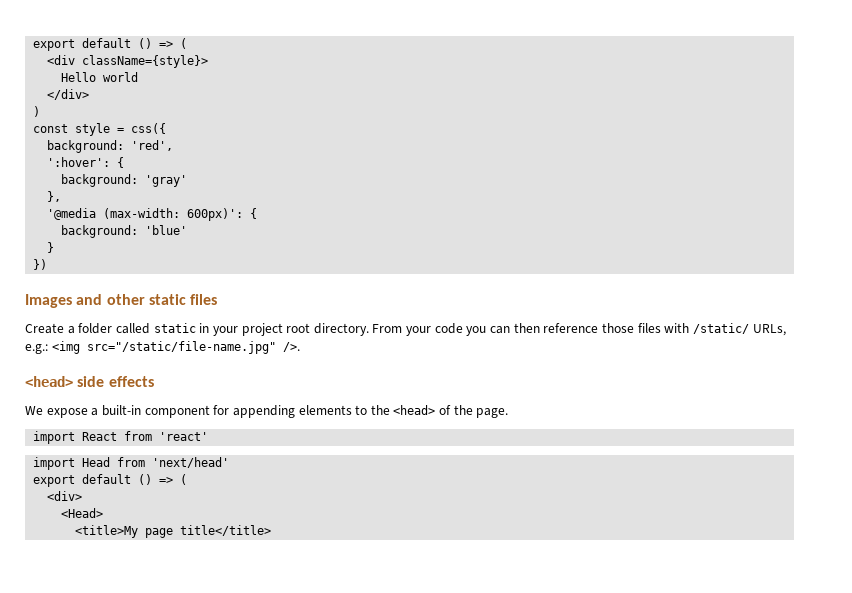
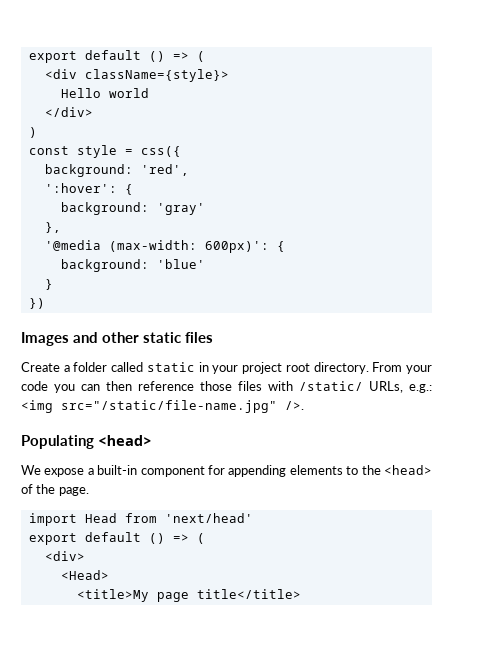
- <head> side effects
+ Populating <head>
- import React from 'react'

